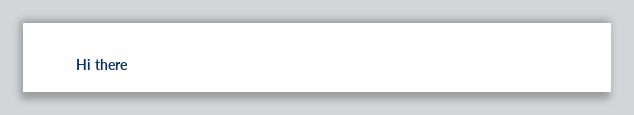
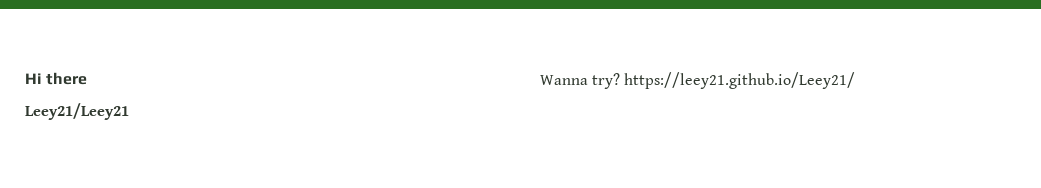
+ Leey21/Leey21
+ Wanna try? https://leey21.github.io/Leey21/

